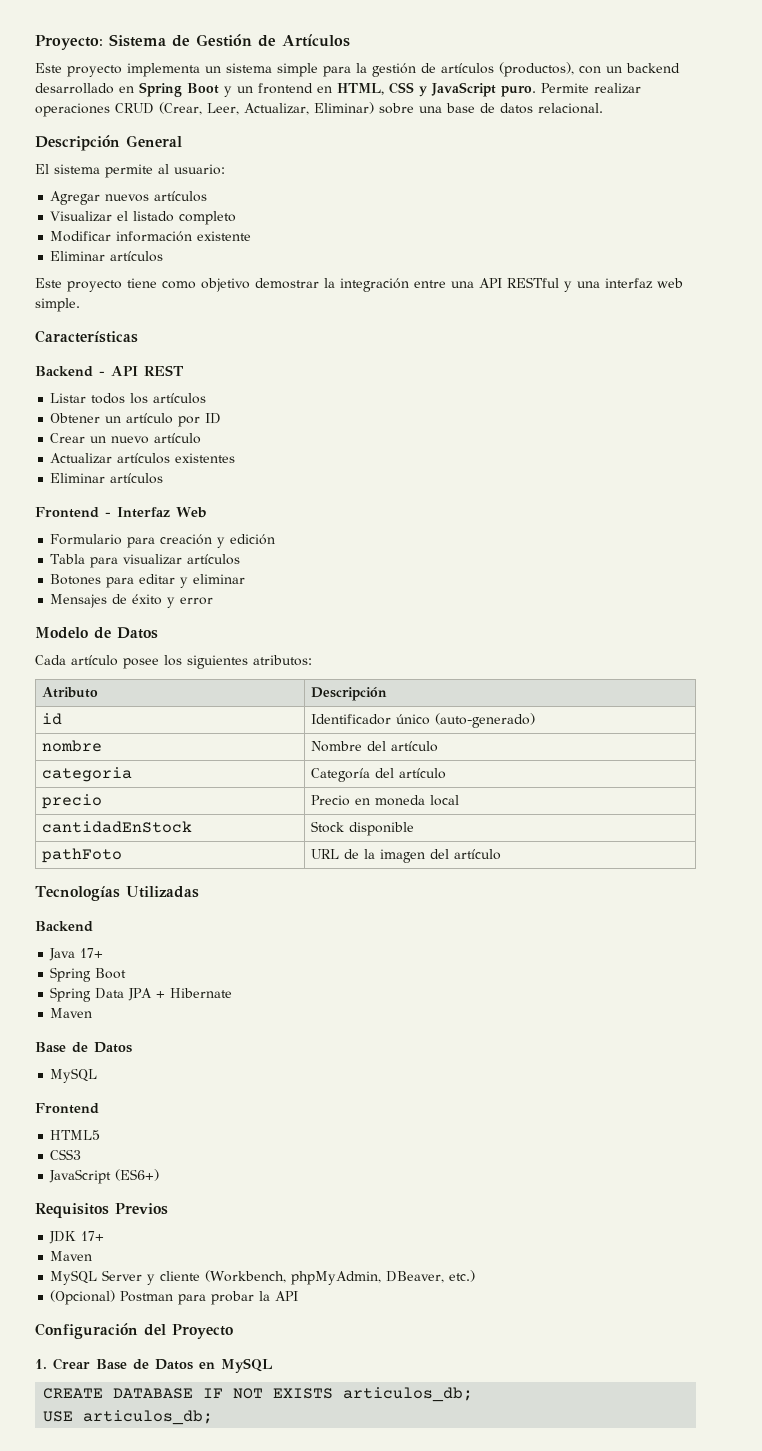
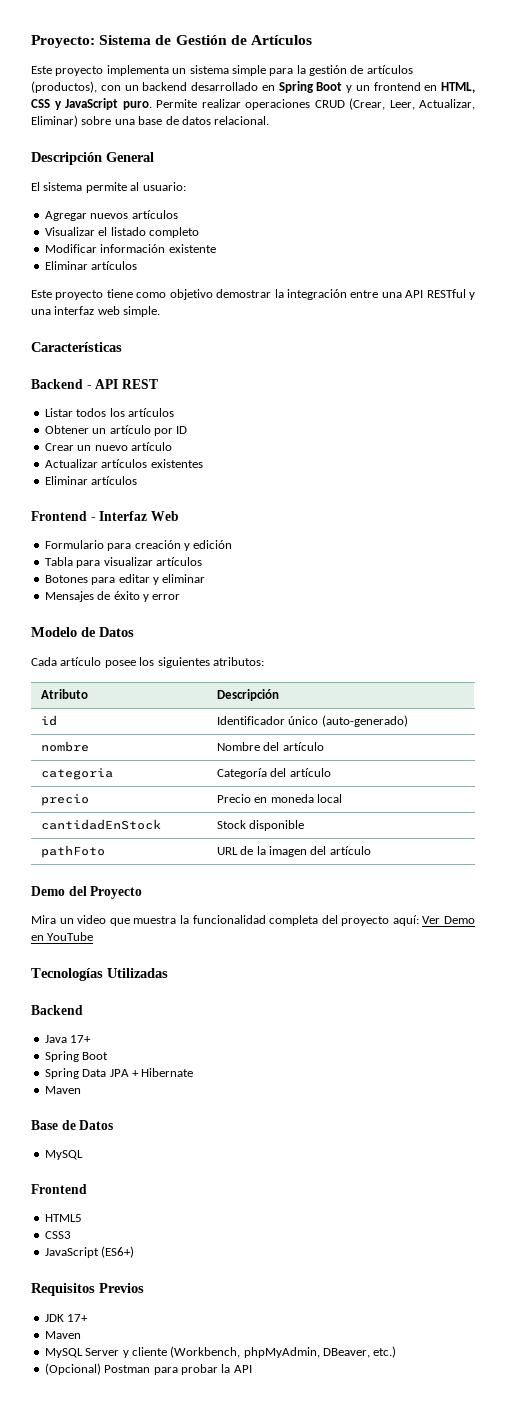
+ Demo del Proyecto
+ Mira un video que muestra la funcionalidad completa del proyecto aquí: Ver Demo en YouTube
- Configuración del Proyecto
- 1. Crear Base de Datos en MySQL
- CREATE DATABASE IF NOT EXISTS articulos_db;
- USE articulos_db;

